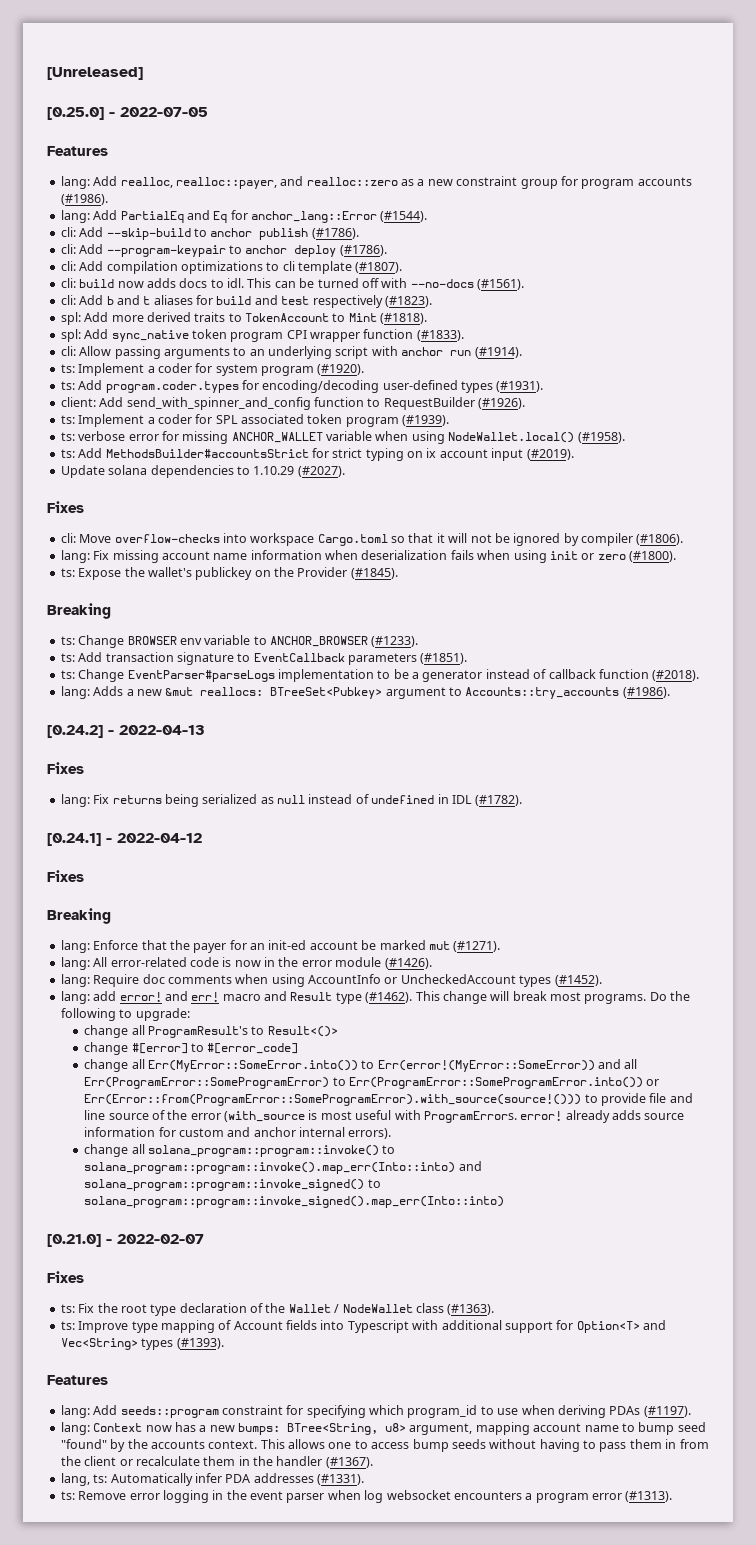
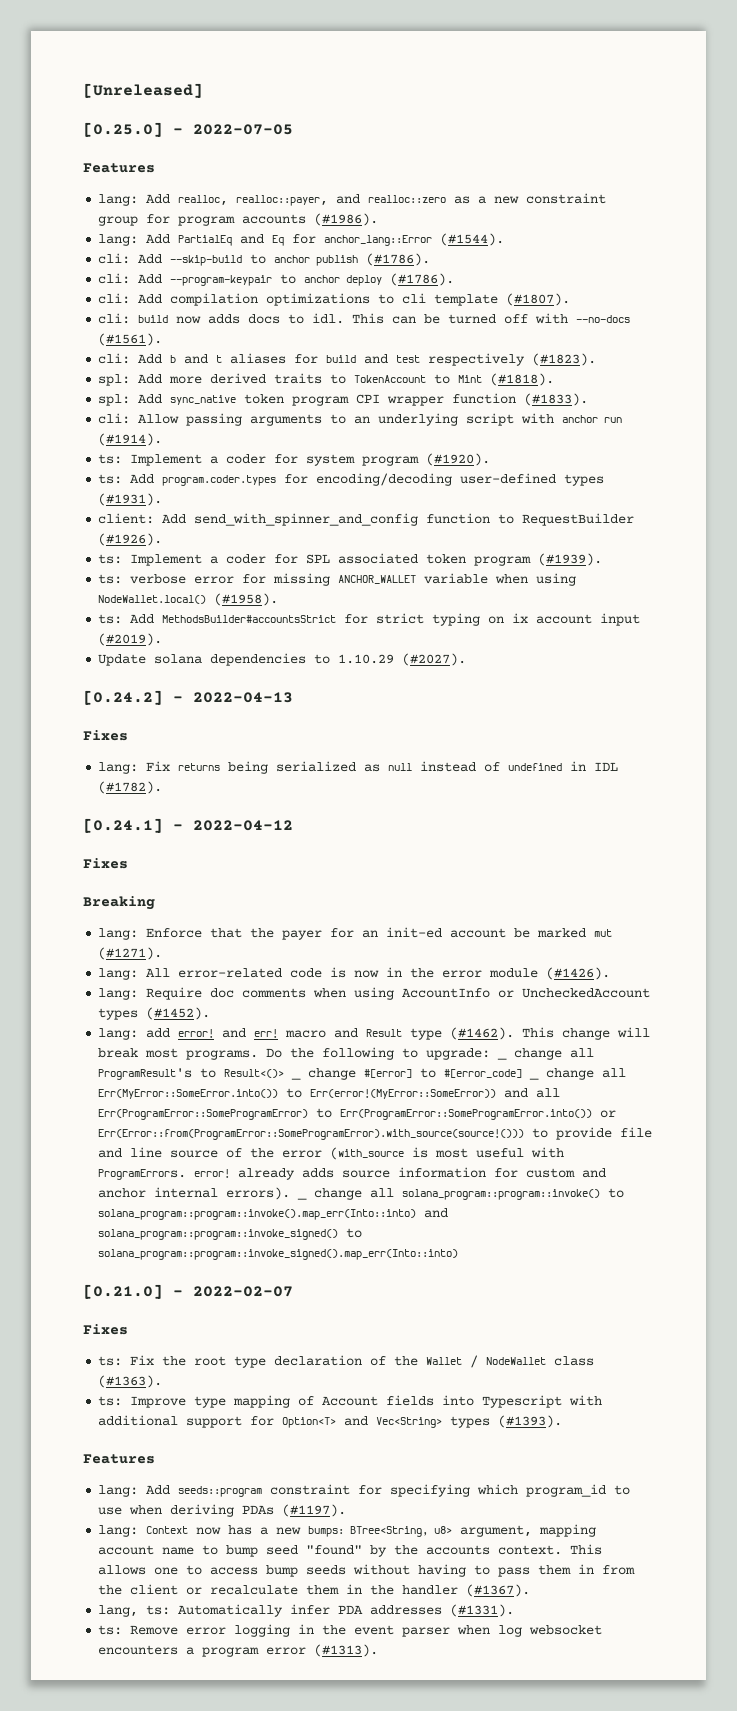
  Update solana dependencies to 1.10.29 (#2027).
- Fixes
- cli: Move overflow-checks into workspace Cargo.toml so that it will not be ignored by compiler (#1806).
- lang: Fix missing account name information when deserialization fails when using init or zero (#1800).
- ts: Expose the wallet's publickey on the Provider (#1845).
- Breaking
- ts: Change BROWSER env variable to ANCHOR_BROWSER (#1233).
- ts: Add transaction signature to EventCallback parameters (#1851).
- ts: Change EventParser#parseLogs implementation to be a generator instead of callback function (#2018).
- lang: Adds a new &mut reallocs: BTreeSet<Pubkey> argument to Accounts::try_accounts (#1986).
- Do the following to upgrade:
- change all ProgramResult's to Result<()>
- change #[error] to #[error_code]
- change all Err(MyError::SomeError.into()) to Err(error!(MyError::SomeError)) and all Err(ProgramError::SomeProgramError) to Err(ProgramError::SomeProgramError.into()) or Err(Error::from(ProgramError::SomeProgramError).with_source(source!())) to provide file and line source of the error (with_source is most useful with ProgramErrors. error! already adds source information for custom and anchor internal errors).
- change all solana_program::program::invoke() to solana_program::program::invoke().map_err(Into::into) and solana_program::program::invoke_signed() to solana_program::program::invoke_signed().map_err(Into::into)
+ Do the following to upgrade: _ change all ProgramResult's to Result<()> _ change #[error] to #[error_code] _ change all Err(MyError::SomeError.into()) to Err(error!(MyError::SomeError)) and all Err(ProgramError::SomeProgramError) to Err(ProgramError::SomeProgramError.into()) or Err(Error::from(ProgramError::SomeProgramError).with_source(source!())) to provide file and line source of the error (with_source is most useful with ProgramErrors. error! already adds source information for custom and anchor internal errors). _ change all solana_program::program::invoke() to solana_program::program::invoke().map_err(Into::into) and solana_program::program::invoke_signed() to solana_program::program::invoke_signed().map_err(Into::into)

